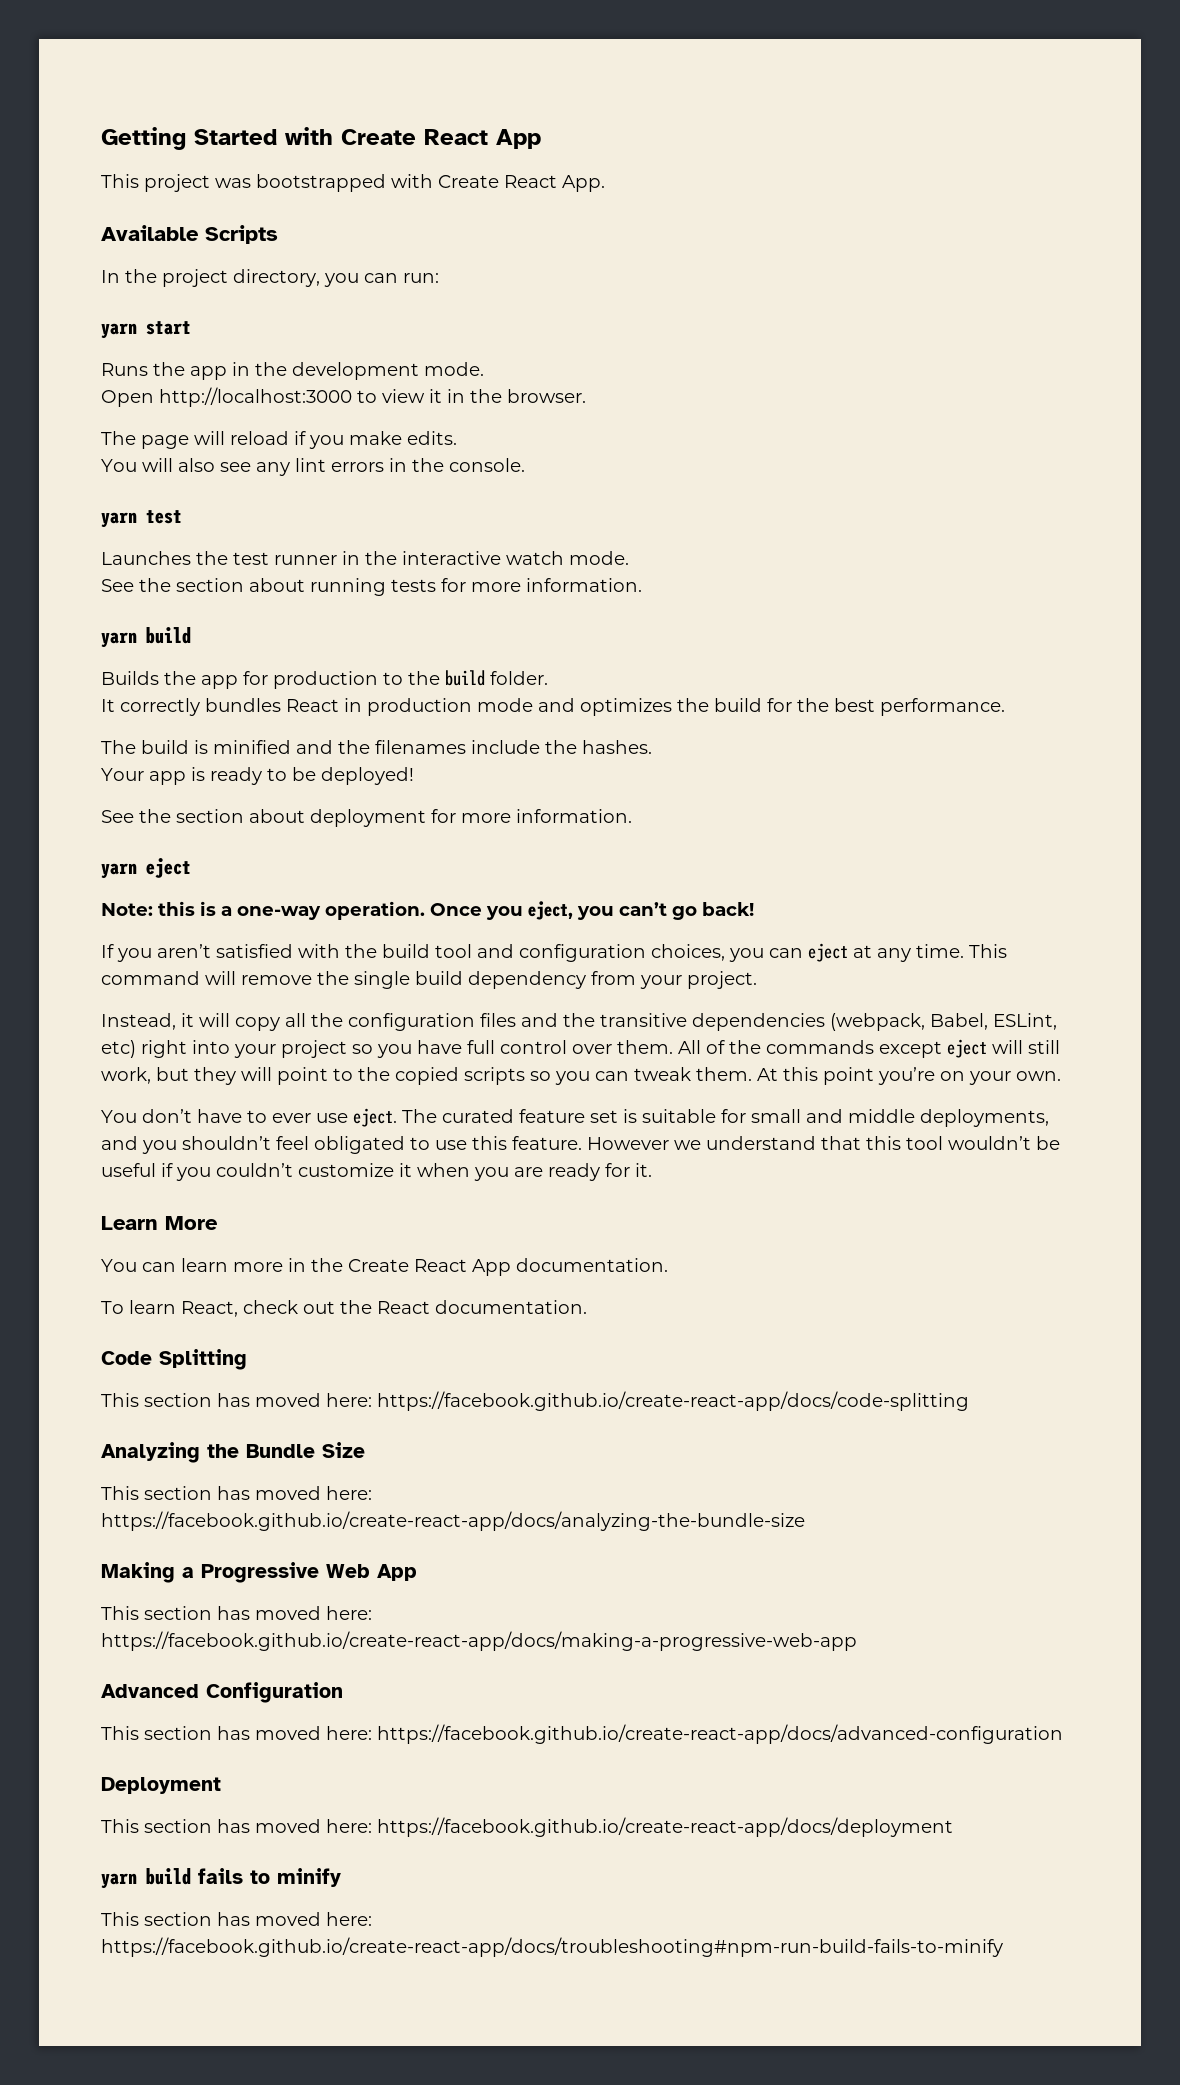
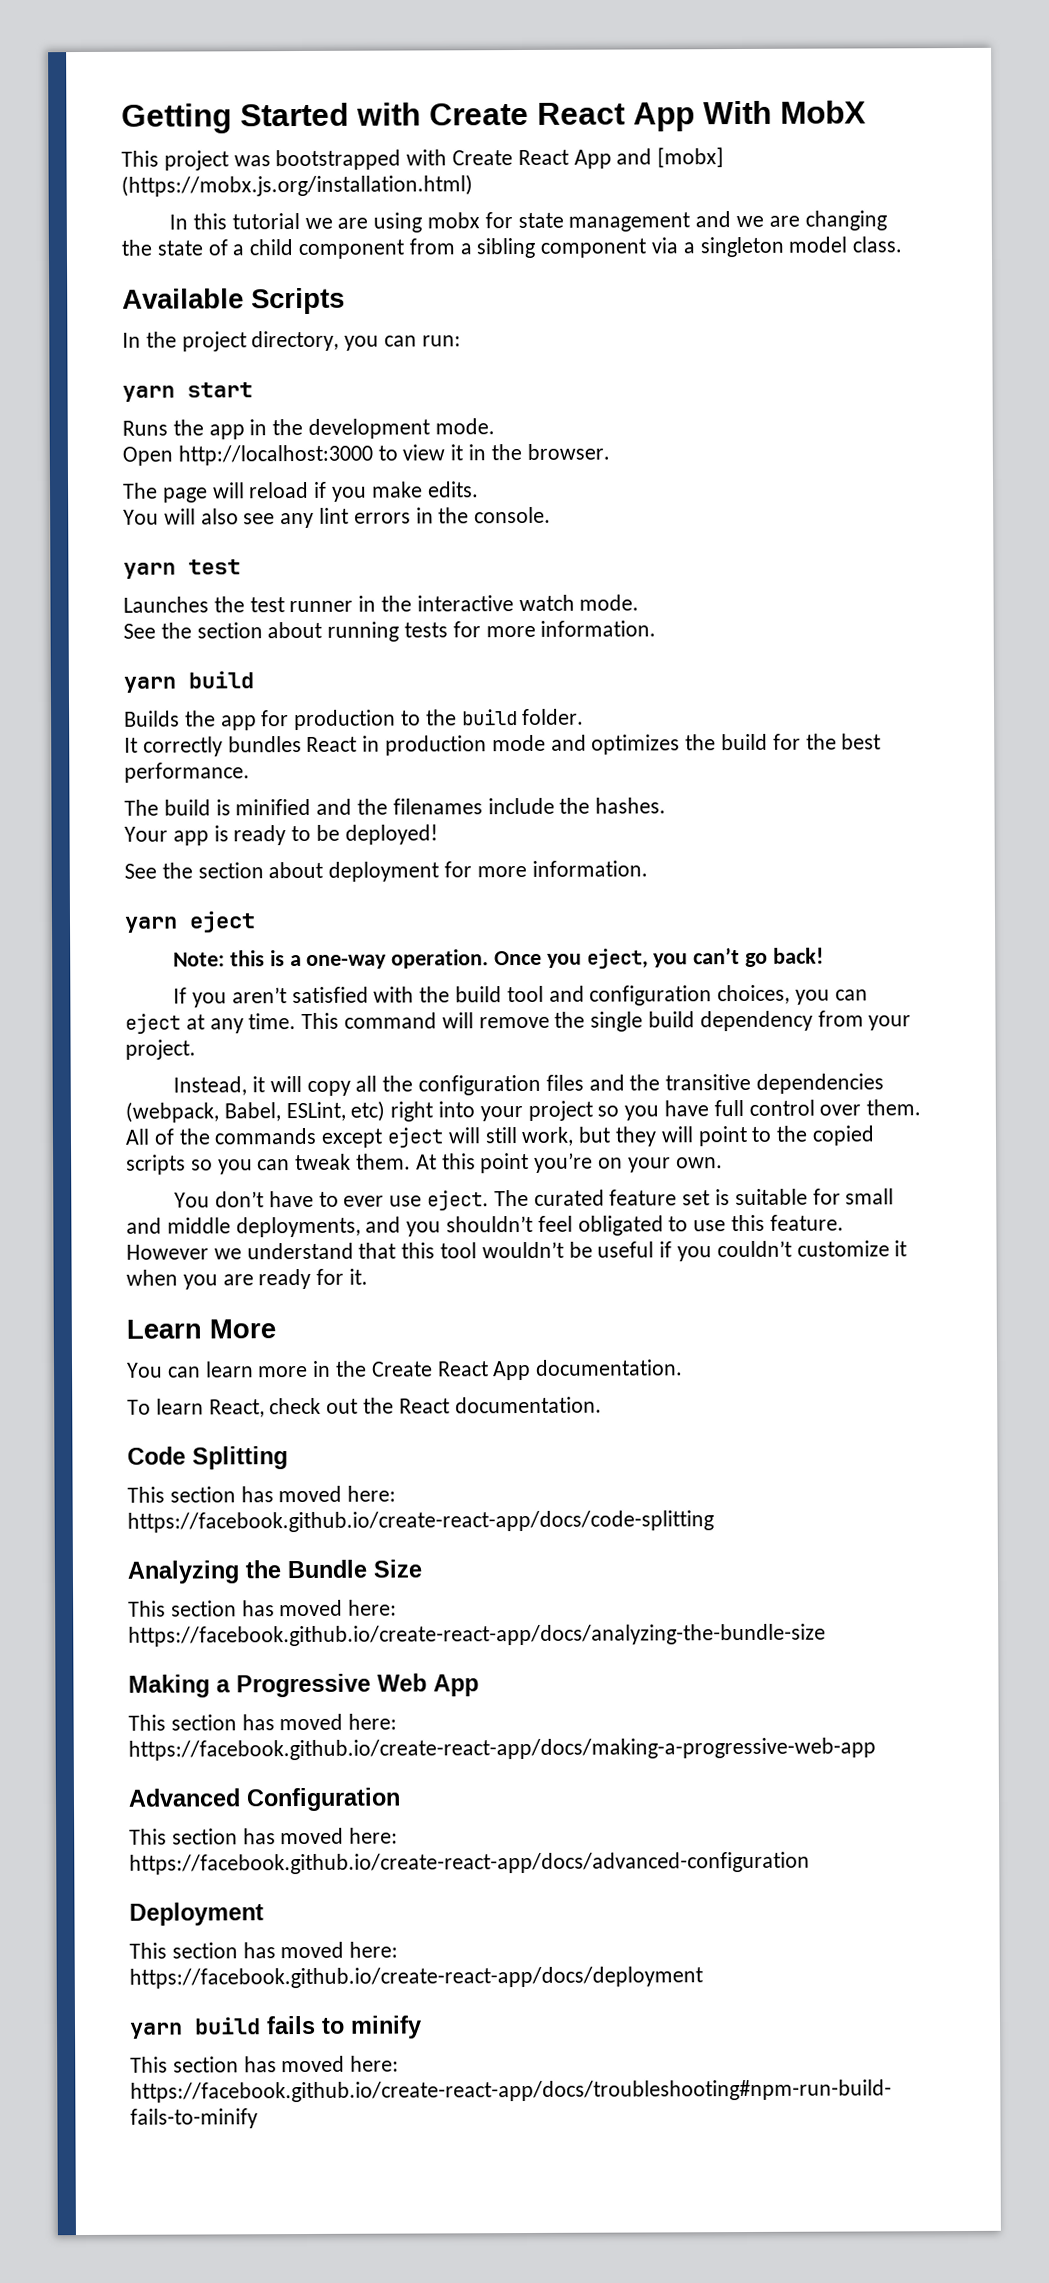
- Getting Started with Create React App
+ Getting Started with Create React App With MobX
- This project was bootstrapped with Create React App.
+ This project was bootstrapped with Create React App and [mobx] (https://mobx.js.org/installation.html)
+ In this tutorial we are using mobx for state management and we are changing the state of a child component from a sibling component via a singleton model class.

